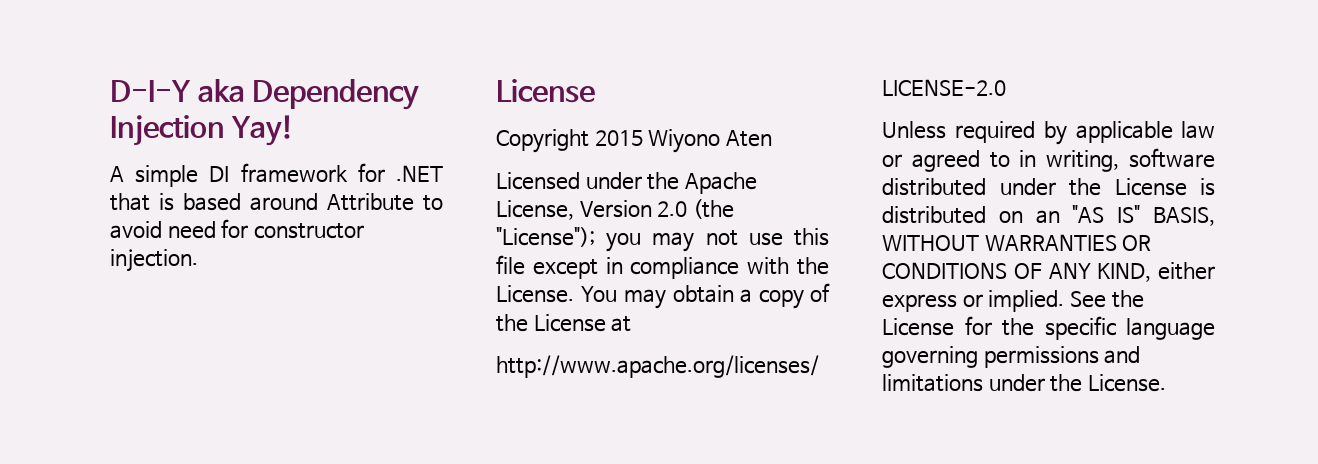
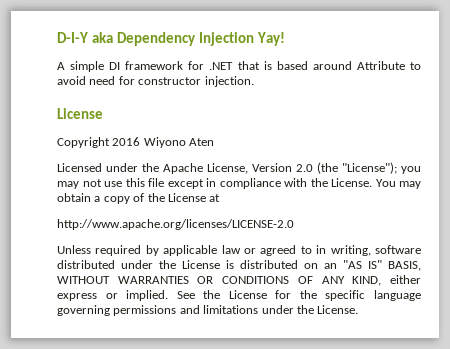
- Copyright 2015 Wiyono Aten
+ Copyright 2016 Wiyono Aten

